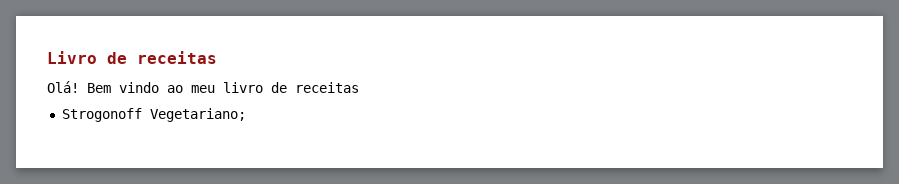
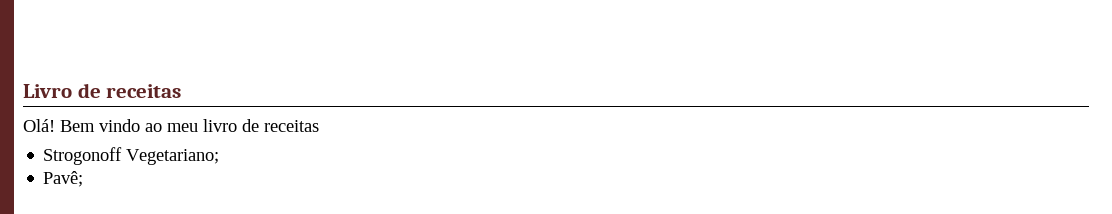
+ Pavê;

